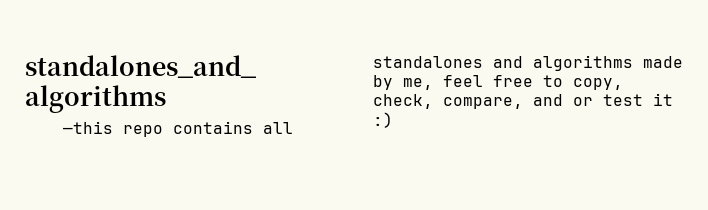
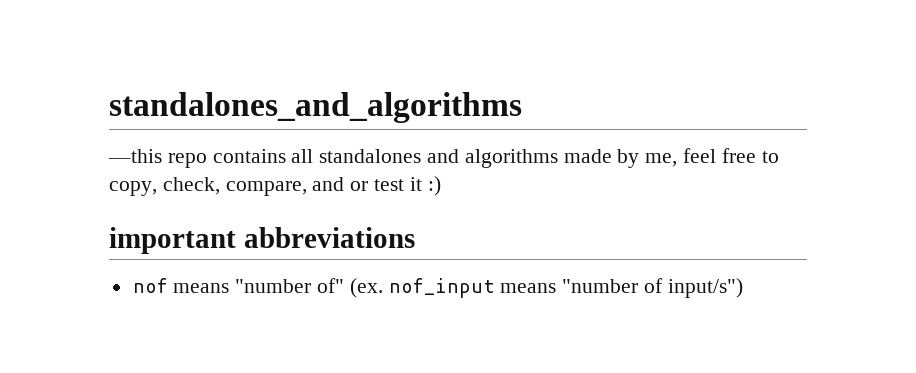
+ important abbreviations
+ nof means "number of" (ex. nof_input means "number of input/s")

